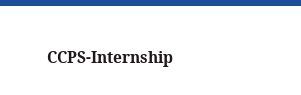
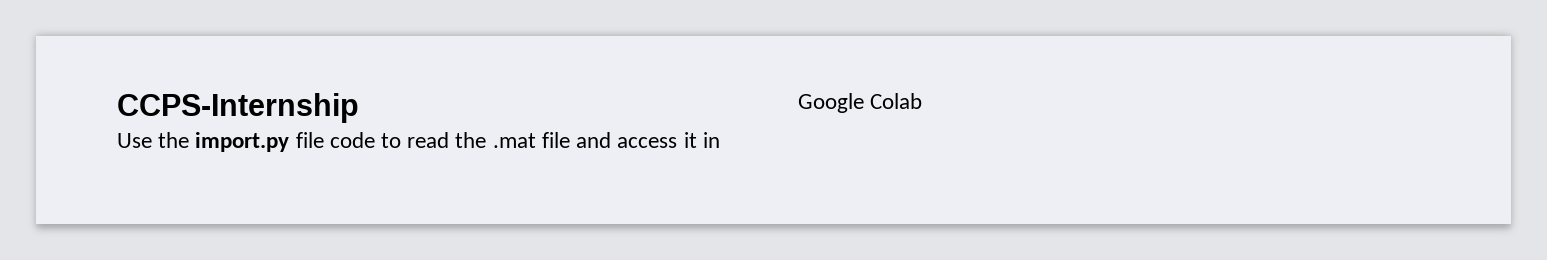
+ Use the import.py file code to read the .mat file and access it in Google Colab

